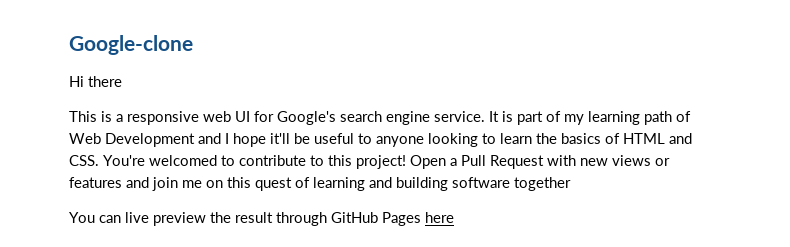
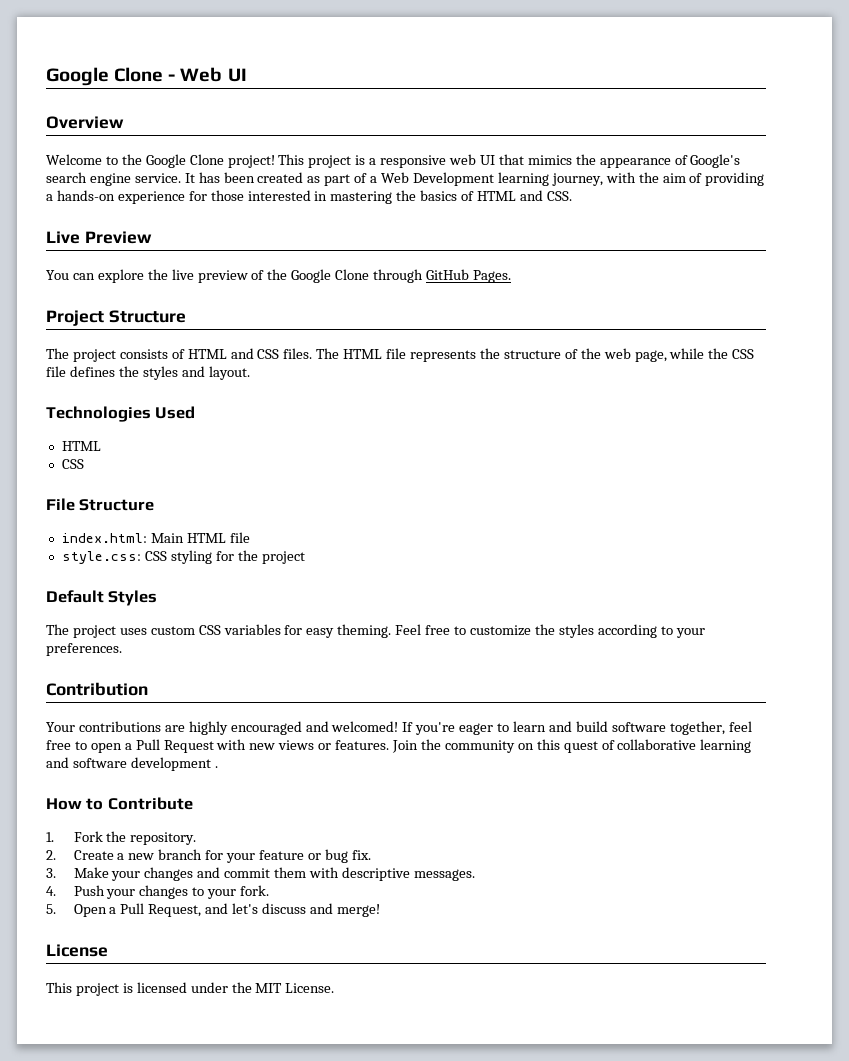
- Google-clone
- Hi there
- This is a responsive web UI for Google's search engine service.
+ Google Clone - Web UI
+ Overview
+ Welcome to the Google Clone project! This project is a responsive web UI that mimics the appearance of Google's search engine service.
- It is part of my learning path of Web Development and I hope it'll be useful to anyone looking to learn the basics of HTML and CSS. You're welcomed to contribute to this project! Open a Pull Request with new views or features and join me on this quest of learning and building software together
- You can live preview the result through GitHub Pages here
+ It has been created as part of a Web Development learning journey, with the aim of providing a hands-on experience for those interested in mastering the basics of HTML and CSS.
+ Live Preview
+ You can explore the live preview of the Google Clone through GitHub Pages.
+ Project Structure
+ The project consists of HTML and CSS files. The HTML file represents the structure of the web page, while the CSS file defines the styles and layout.
+ Technologies Used
+ HTML
+ CSS
+ File Structure
+ index.html: Main HTML file
+ style.css: CSS styling for the project
+ Default Styles
+ The project uses custom CSS variables for easy theming. Feel free to customize the styles according to your preferences.
+ Contribution
+ Your contributions are highly encouraged and welcomed! If you're eager to learn and build software together, feel free to open a Pull Request with new views or features. Join the community on this quest of collaborative learning and software development .
+ How to Contribute
+ 1. Fork the repository.
+ 2. Create a new branch for your feature or bug fix.
+ 3. Make your changes and commit them with descriptive messages.
+ 4. Push your changes to your fork.
+ 5. Open a Pull Request, and let's discuss and merge!
+ License
+ This project is licensed under the MIT License.

